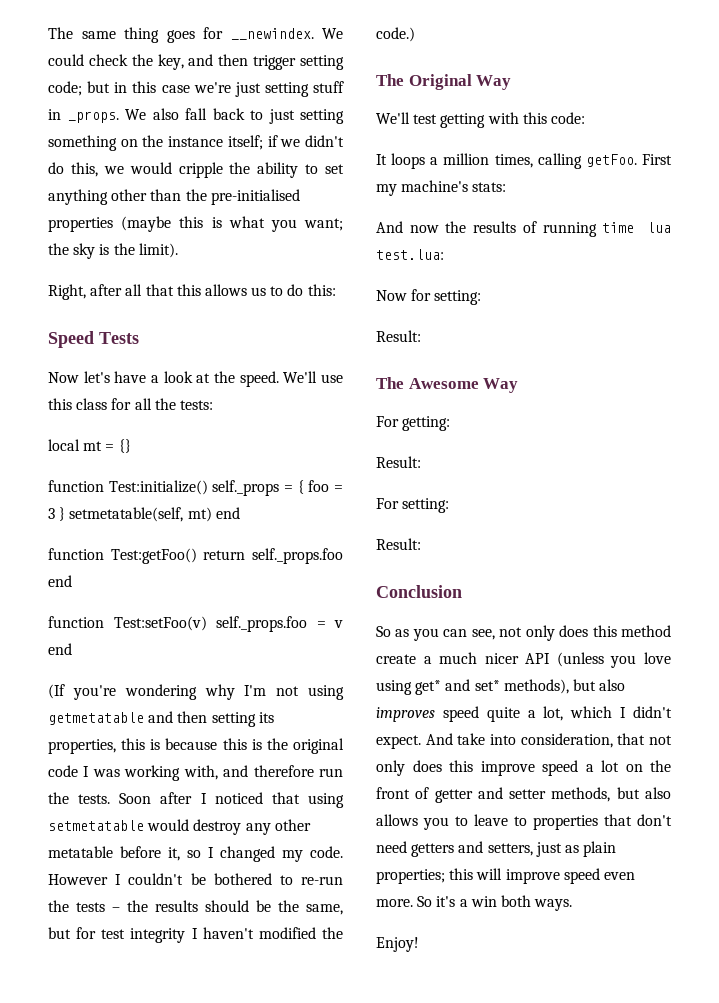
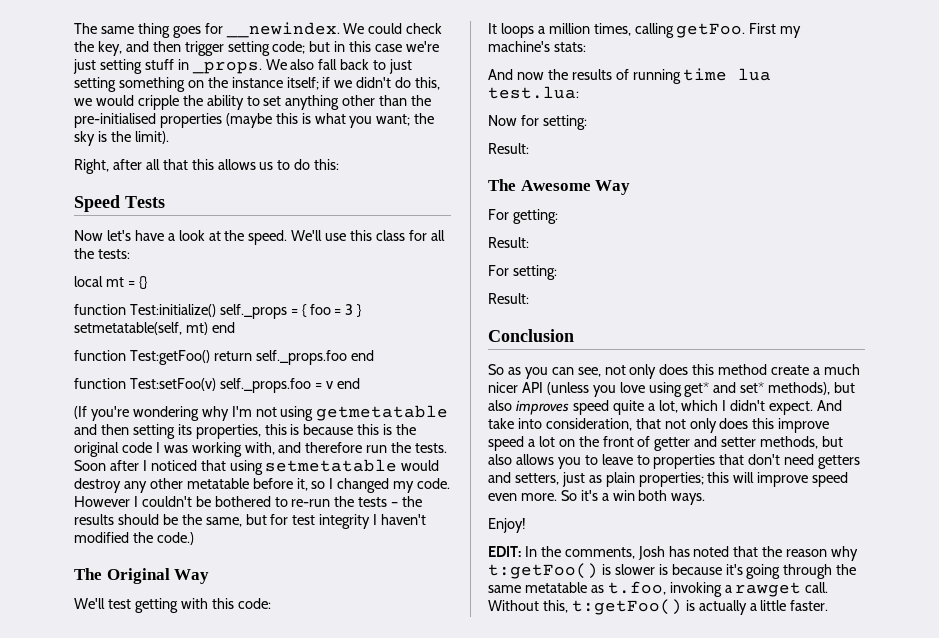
+ EDIT: In the comments, Josh has noted that the reason why t:getFoo() is slower is because it's going through the same metatable as t.foo, invoking a rawget call. Without this, t:getFoo() is actually a little faster.

